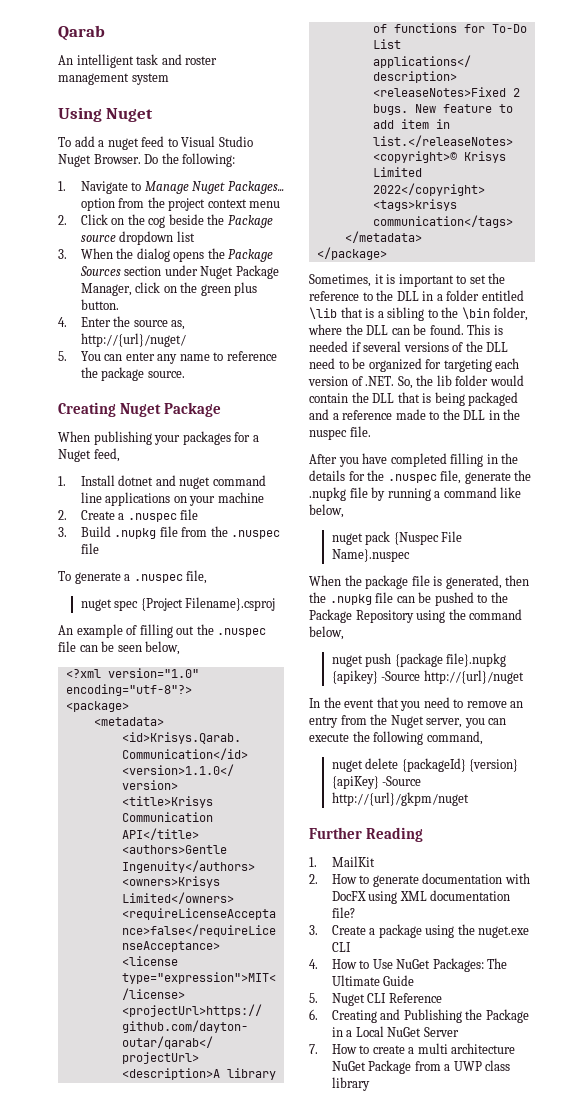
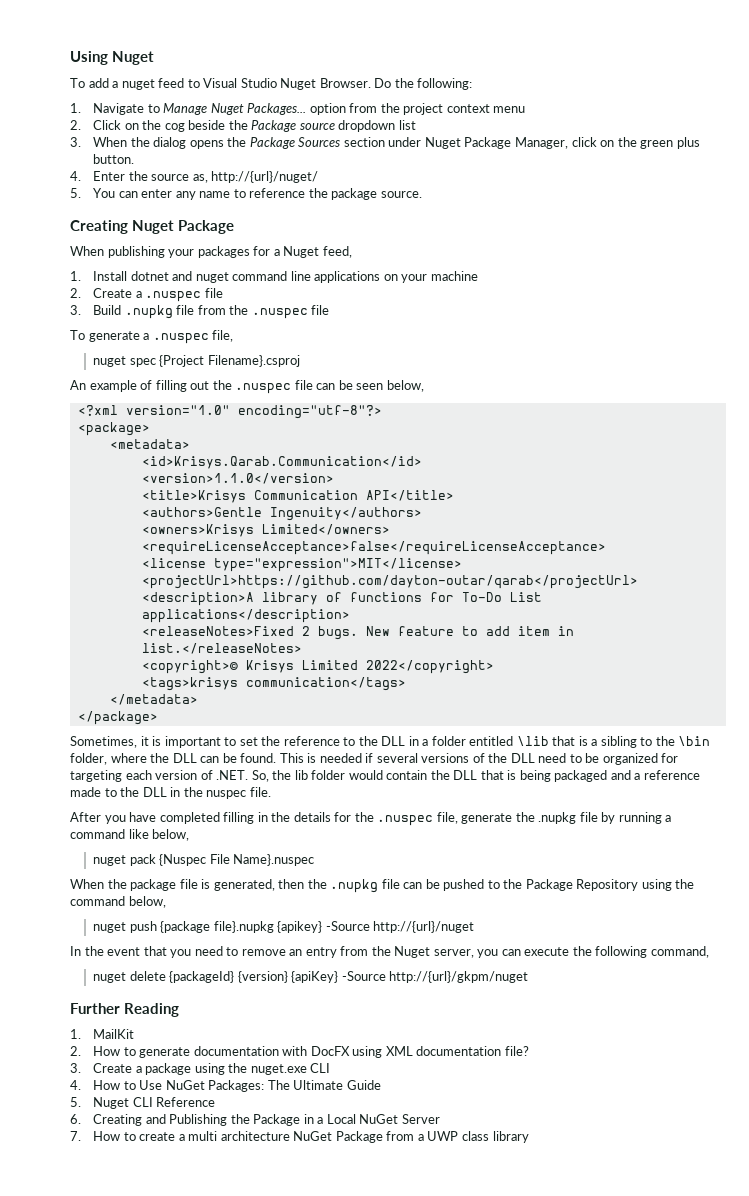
- Qarab
- An intelligent task and roster management system

